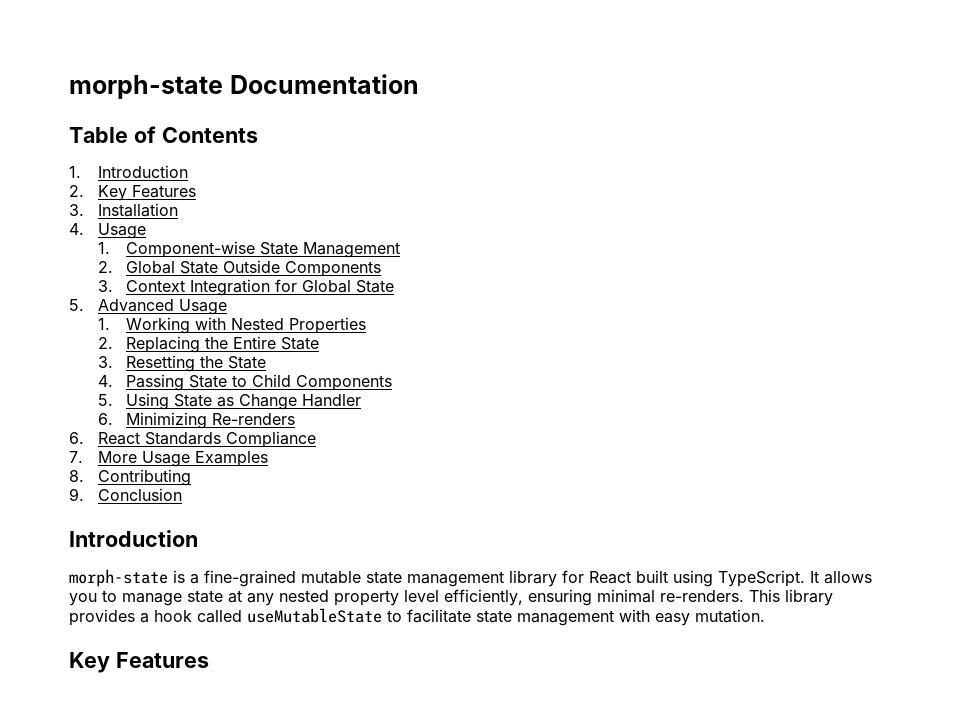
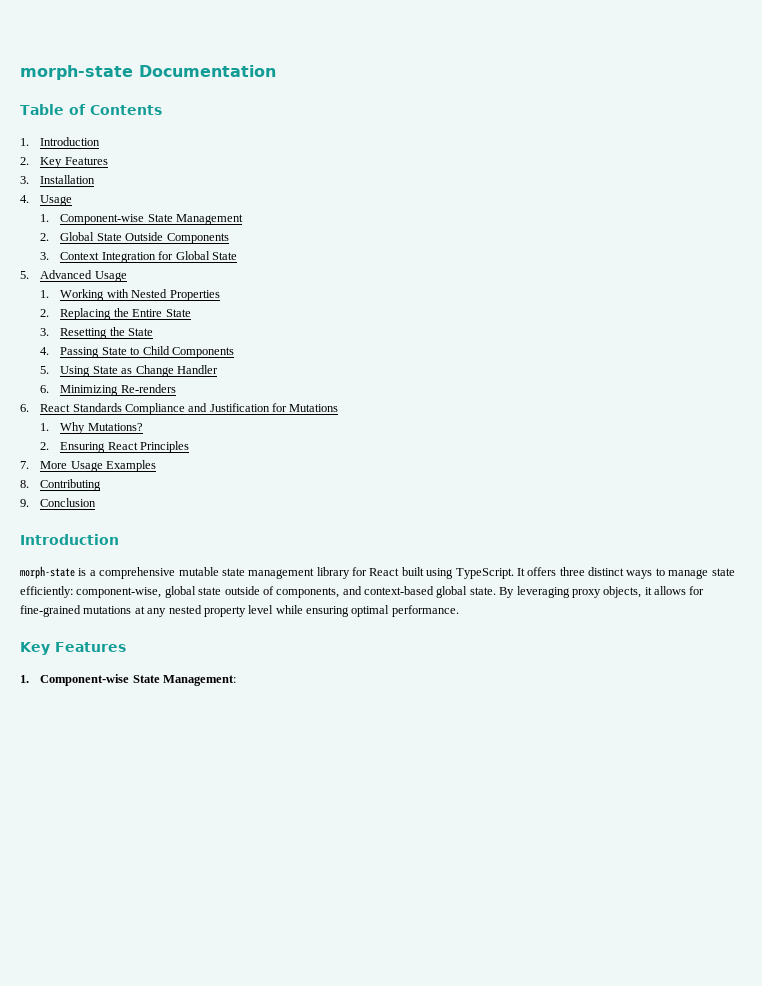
- 6. React Standards Compliance
+ 6. React Standards Compliance and Justification for Mutations
+ 1. Why Mutations?
+ 2. Ensuring React Principles
- morph-state is a fine-grained mutable state management library for React built using TypeScript.
+ morph-state is a comprehensive mutable state management library for React built using TypeScript.
- It allows you to manage state at any nested property level efficiently, ensuring minimal re-renders. This library provides a hook called useMutableState to facilitate state management with easy mutation.
+ It offers three distinct ways to manage state efficiently: component-wise, global state outside of components, and context-based global state. By leveraging proxy objects, it allows for fine-grained mutations at any nested property level while ensuring optimal performance.
  Key Features
+ 1. Component-wise State Management:

